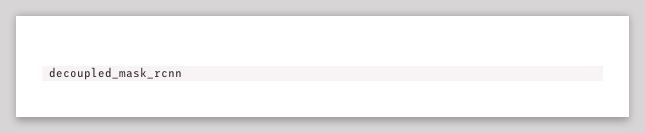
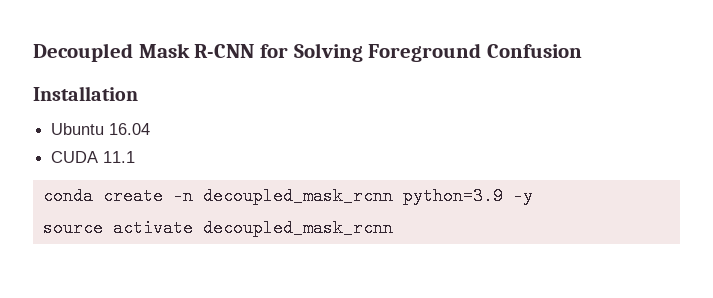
- decoupled_mask_rcnn
+ Decoupled Mask R-CNN for Solving Foreground Confusion
+ Installation
+ Ubuntu 16.04
+ CUDA 11.1
+ conda create -n decoupled_mask_rcnn python=3.9 -y
+ source activate decoupled_mask_rcnn

